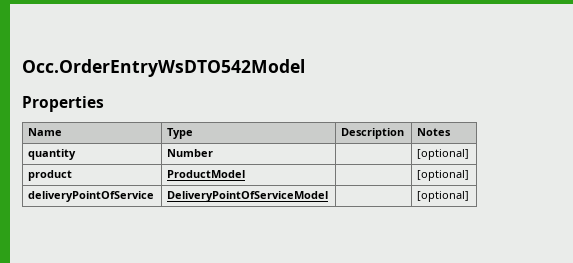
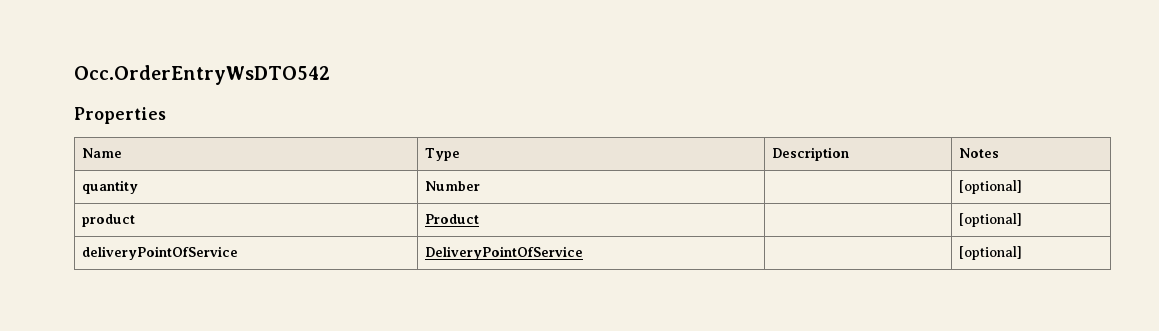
- Occ.OrderEntryWsDTO542Model
+ Occ.OrderEntryWsDTO542
- product | ProductModel | | [optional]
+ product | Product | | [optional]
- deliveryPointOfService | DeliveryPointOfServiceModel | | [optional]
+ deliveryPointOfService | DeliveryPointOfService | | [optional]

